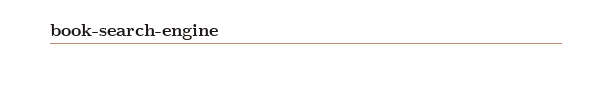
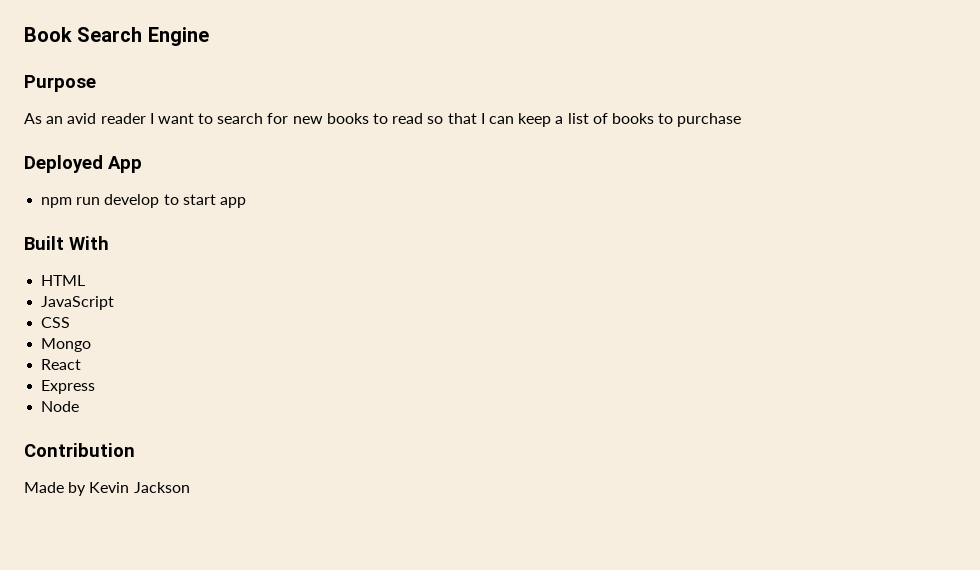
- book-search-engine
+ Book Search Engine
+ Purpose
+ As an avid reader I want to search for new books to read so that I can keep a list of books to purchase
+ Deployed App
+ npm run develop to start app
+ Built With
+ HTML
+ JavaScript
+ CSS
+ Mongo
+ React
+ Express
+ Node
+ Contribution
+ Made by Kevin Jackson

